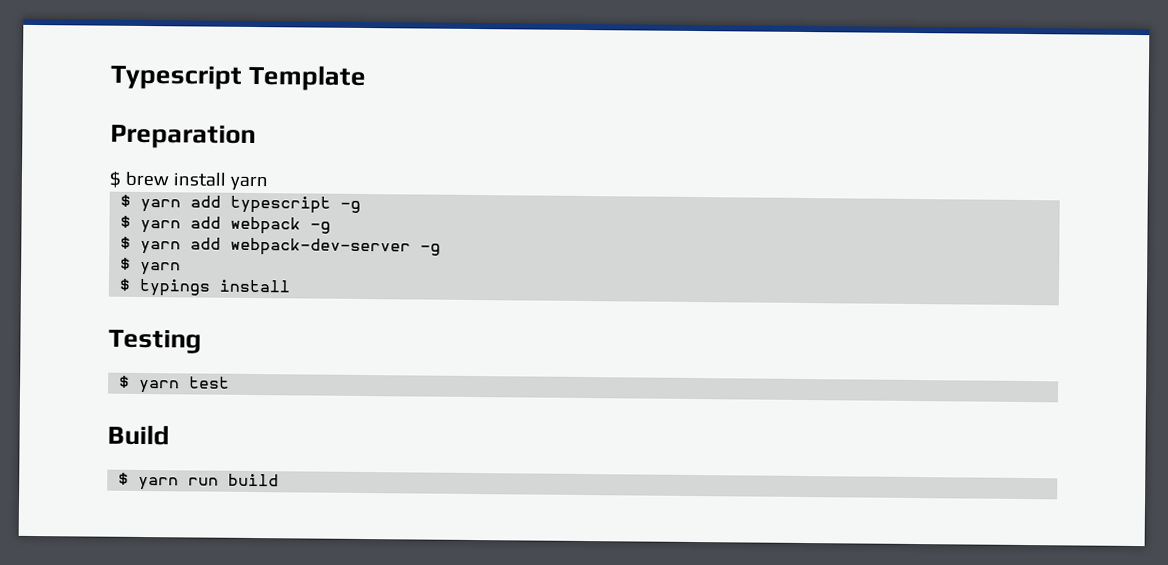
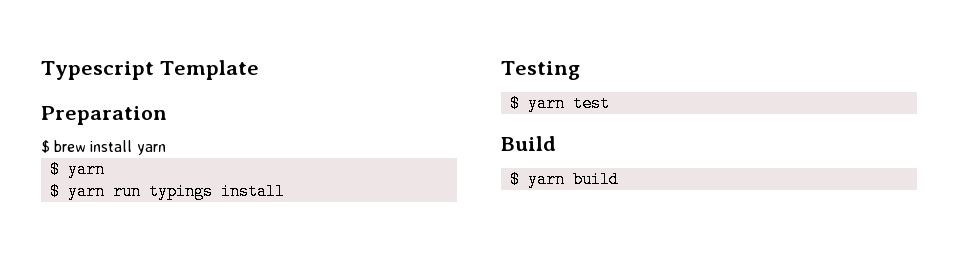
  $ brew install yarn
- $ yarn add typescript -g
- $ yarn add webpack -g
- $ yarn add webpack-dev-server -g
  $ yarn
- $ typings install
+ $ yarn run typings install
- $ yarn run build
+ $ yarn build

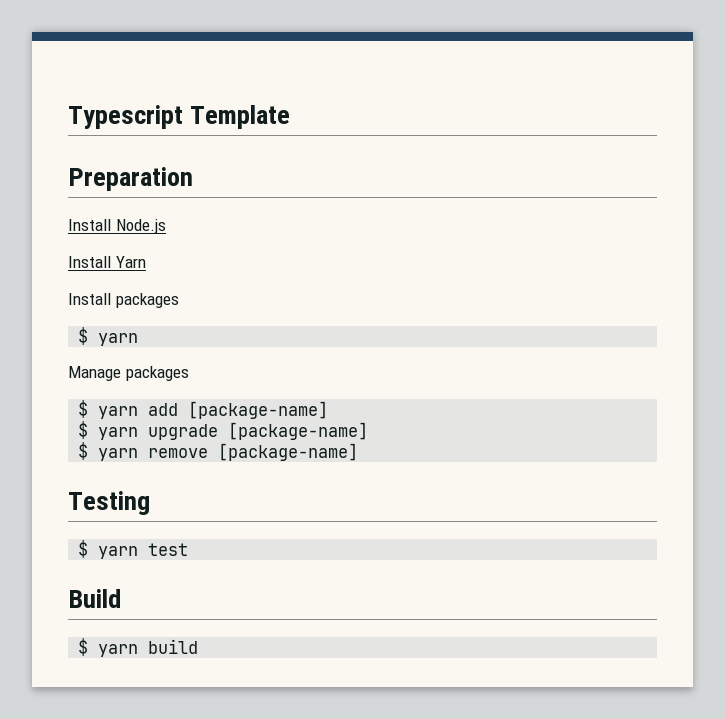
- $ brew install yarn
+ Install Node.js
+ Install Yarn
+ Install packages
  $ yarn
- $ yarn run typings install
+ Manage packages
+ $ yarn add [package-name]
+ $ yarn upgrade [package-name]
+ $ yarn remove [package-name]

